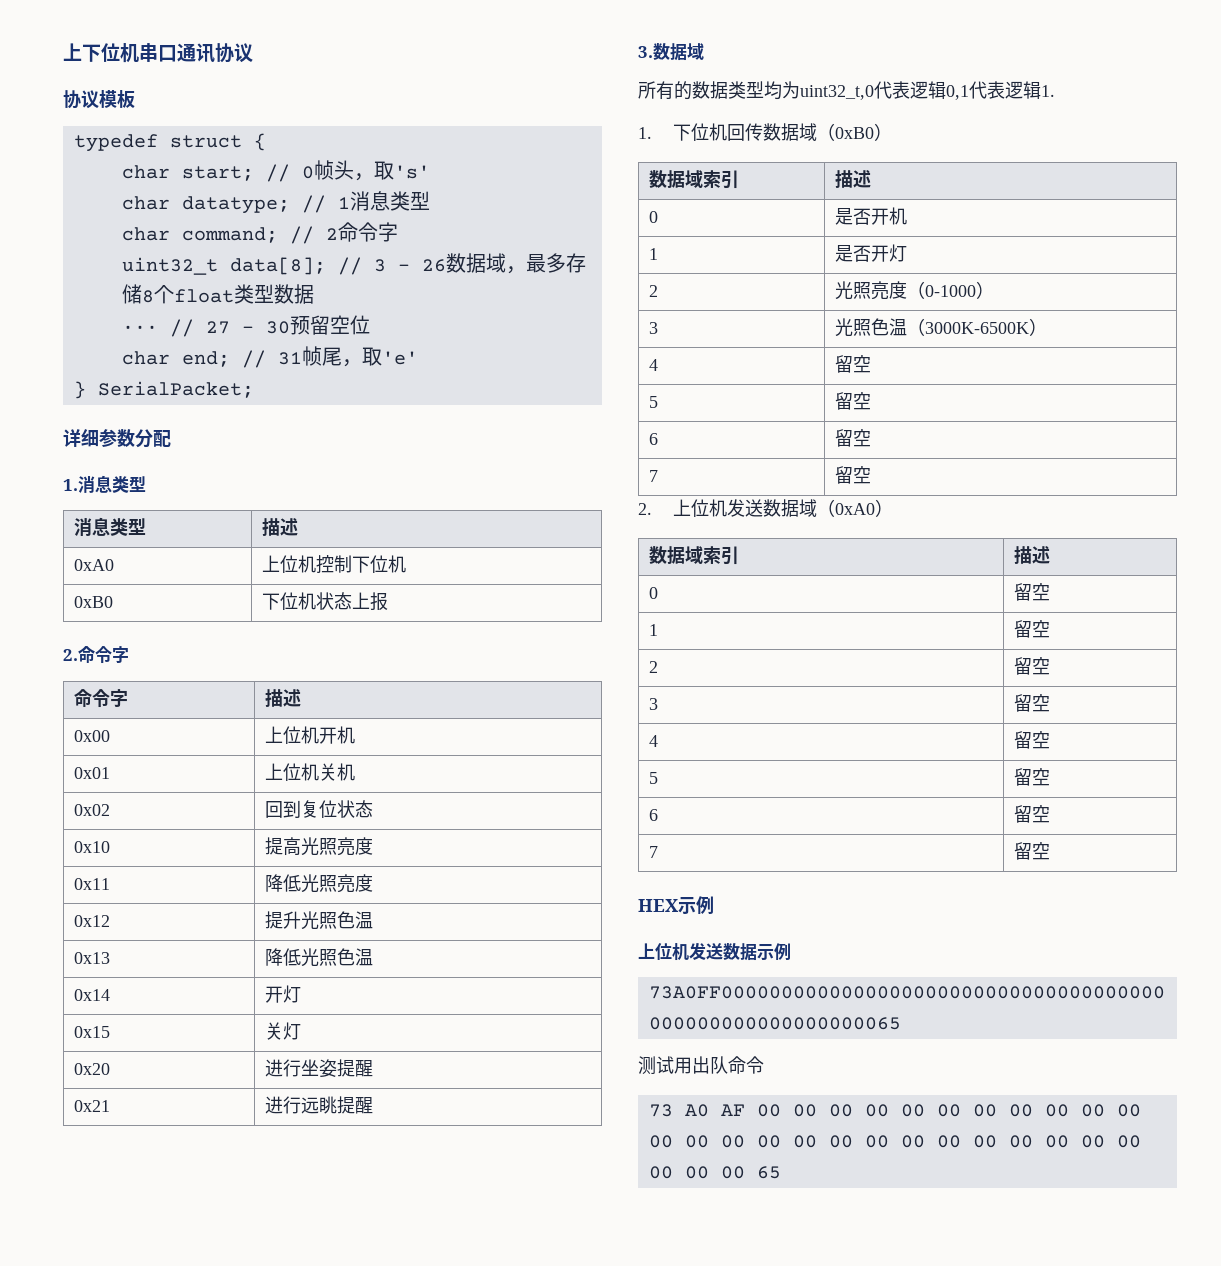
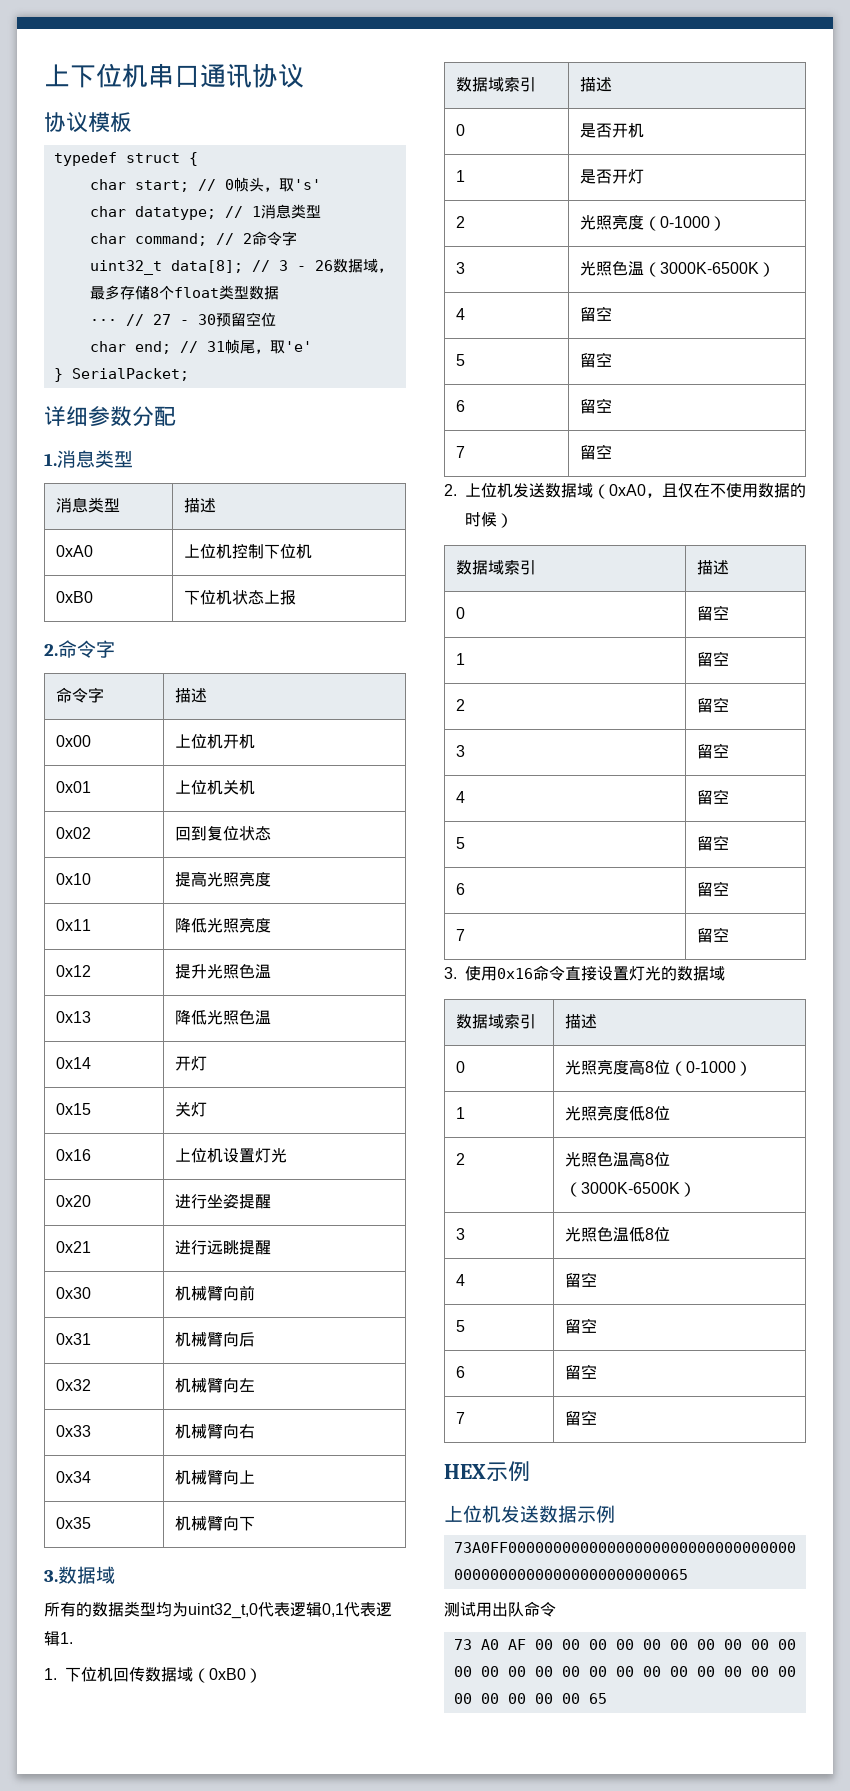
+ 0x16 | 上位机设置灯光
+ 0x30 | 机械臂向前
+ 0x31 | 机械臂向后
+ 0x32 | 机械臂向左
+ 0x33 | 机械臂向右
+ 0x34 | 机械臂向上
+ 0x35 | 机械臂向下
- 2.上位机发送数据域（0xA0）
+ 2.上位机发送数据域（0xA0，且仅在不使用数据的时候）
+ 3.使用0x16命令直接设置灯光的数据域
+ 数据域索引 | 描述
+ 0 | 光照亮度高8位（0-1000）
+ 1 | 光照亮度低8位
+ 2 | 光照色温高8位（3000K-6500K）
+ 3 | 光照色温低8位
+ 4 | 留空
+ 5 | 留空
+ 6 | 留空
+ 7 | 留空

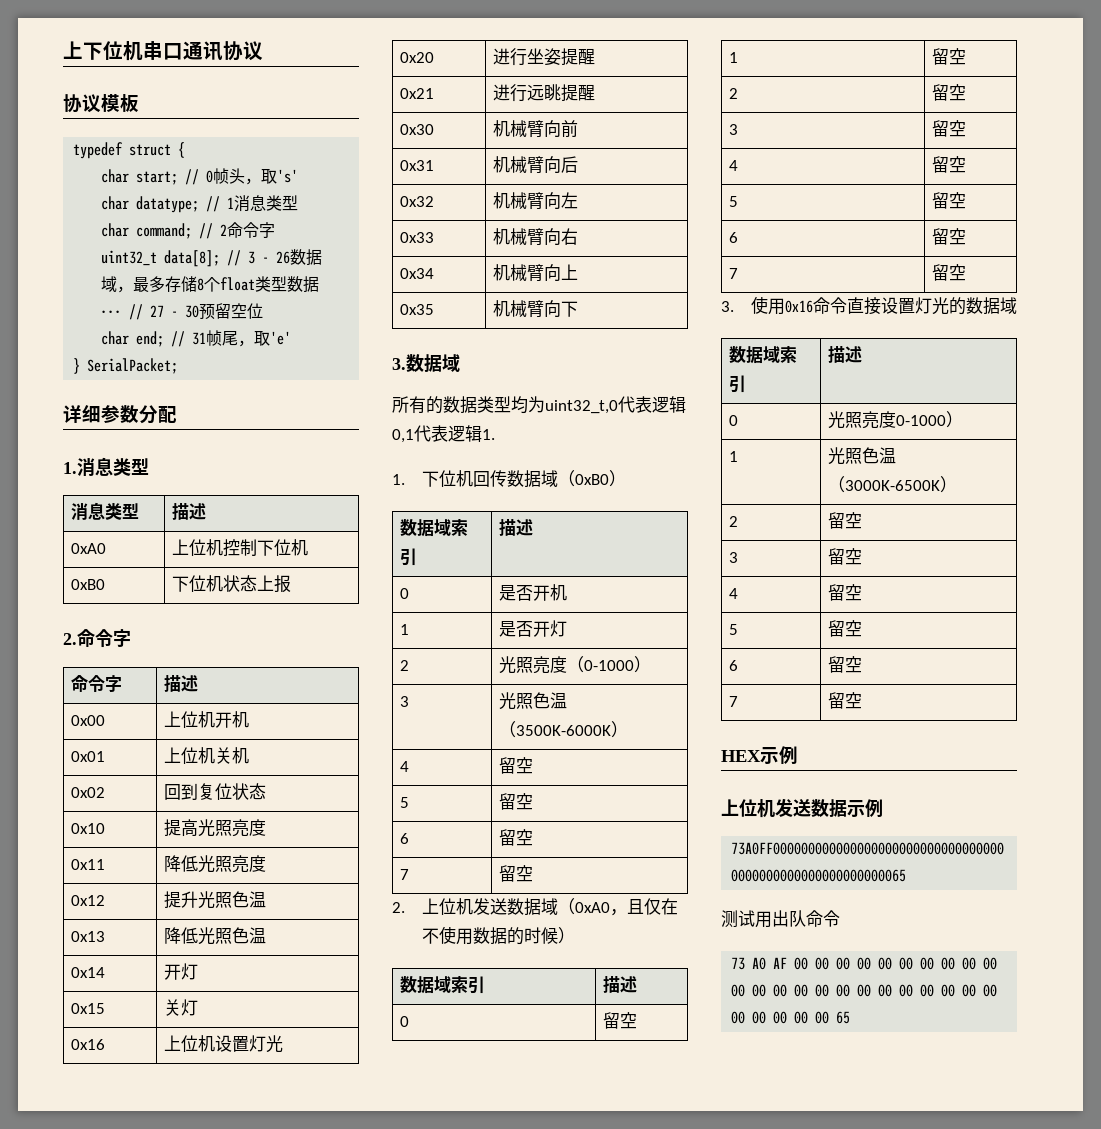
- 3 | 光照色温（3000K-6500K）
+ 3 | 光照色温（3500K-6000K）
- 0 | 光照亮度高8位（0-1000）
+ 0 | 光照亮度0-1000）
- 1 | 光照亮度低8位
- 2 | 光照色温高8位（3000K-6500K）
- 3 | 光照色温低8位
+ 1 | 光照色温（3000K-6500K）
+ 2 | 留空
+ 3 | 留空

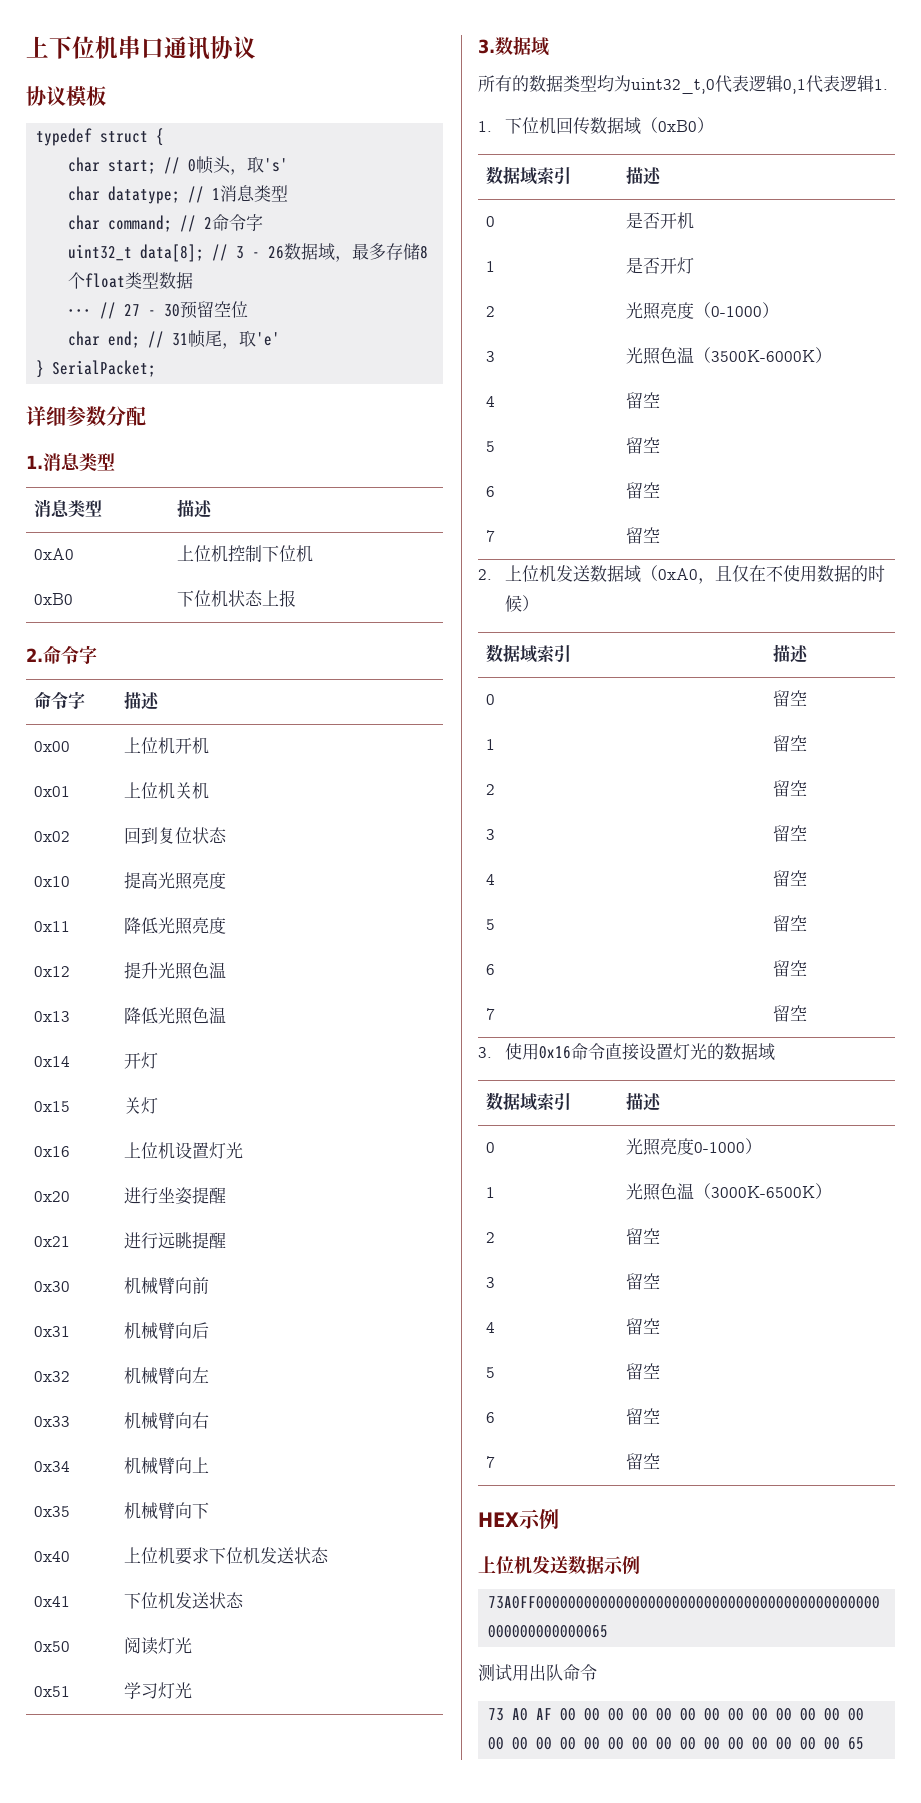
+ 0x40 | 上位机要求下位机发送状态
+ 0x41 | 下位机发送状态
+ 0x50 | 阅读灯光
+ 0x51 | 学习灯光

